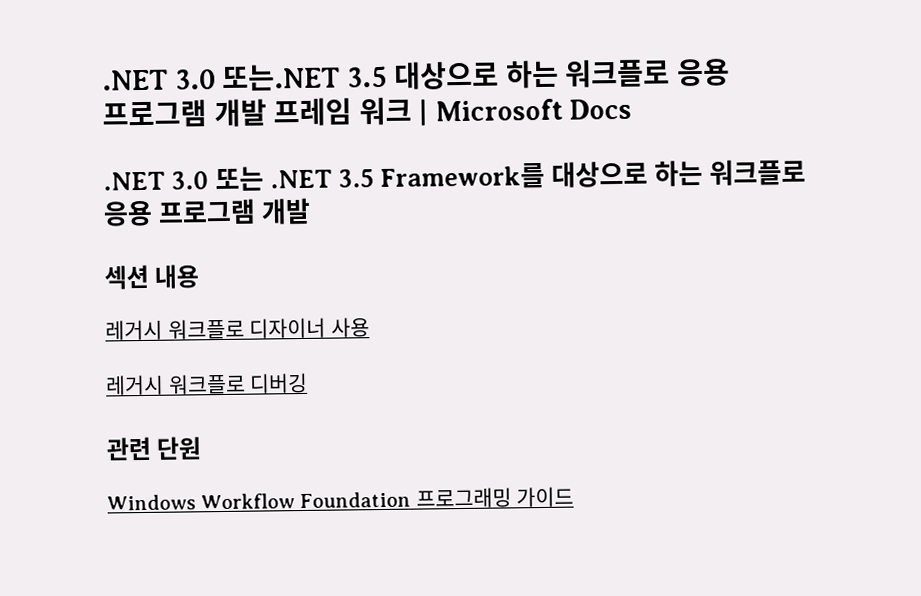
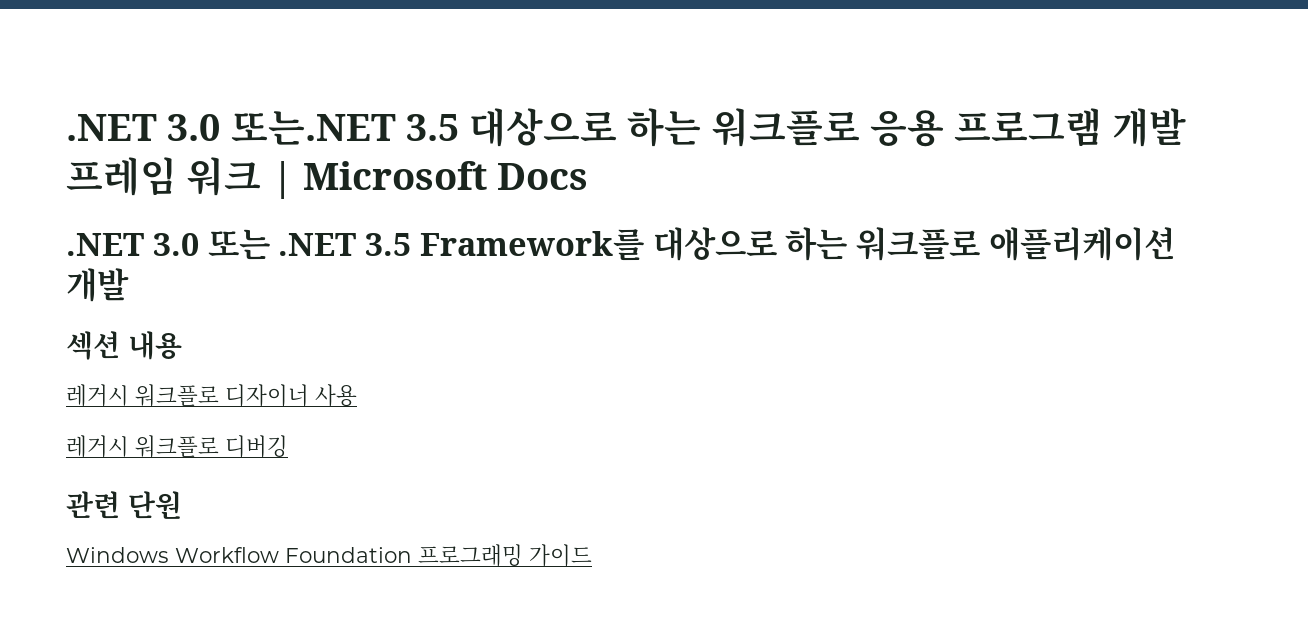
- .NET 3.0 또는 .NET 3.5 Framework를 대상으로 하는 워크플로 응용 프로그램 개발
+ .NET 3.0 또는 .NET 3.5 Framework를 대상으로 하는 워크플로 애플리케이션 개발

